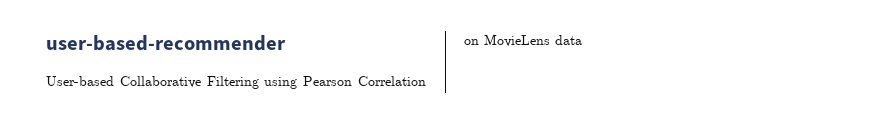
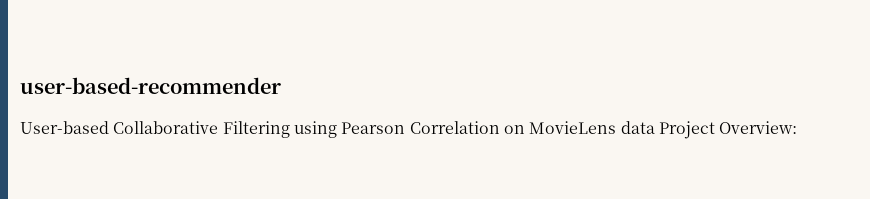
- User-based Collaborative Filtering using Pearson Correlation on MovieLens data
+ User-based Collaborative Filtering using Pearson Correlation on MovieLens data Project Overview:

